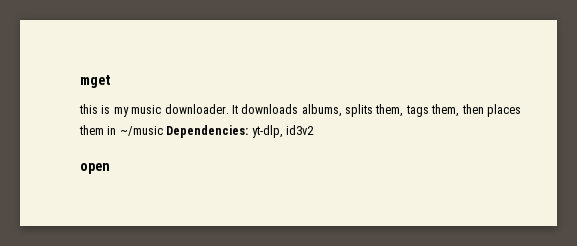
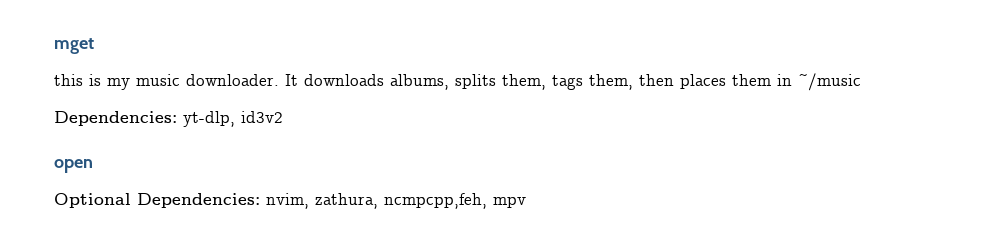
- It downloads albums, splits them, tags them, then places them in ~/music Dependencies: yt-dlp, id3v2
+ It downloads albums, splits them, tags them, then places them in ~/music
+ Dependencies: yt-dlp, id3v2
+ Optional Dependencies: nvim, zathura, ncmpcpp,feh, mpv

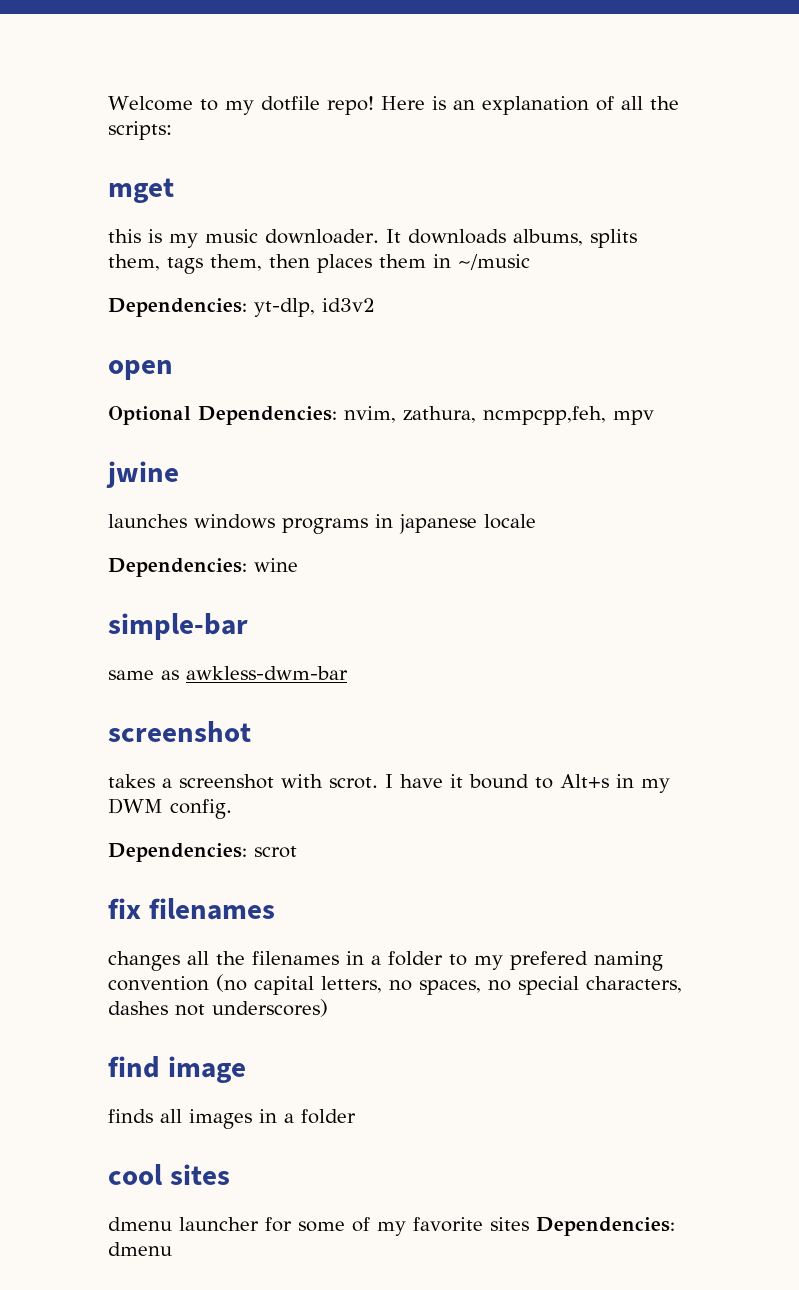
+ Welcome to my dotfile repo! Here is an explanation of all the scripts:
+ jwine
+ launches windows programs in japanese locale
+ Dependencies: wine
+ simple-bar
+ same as awkless-dwm-bar
+ screenshot
+ takes a screenshot with scrot. I have it bound to Alt+s in my DWM config.
+ Dependencies: scrot
+ fix filenames
+ changes all the filenames in a folder to my prefered naming convention (no capital letters, no spaces, no special characters, dashes not underscores)
+ find image
+ finds all images in a folder
+ cool sites
+ dmenu launcher for some of my favorite sites Dependencies: dmenu

